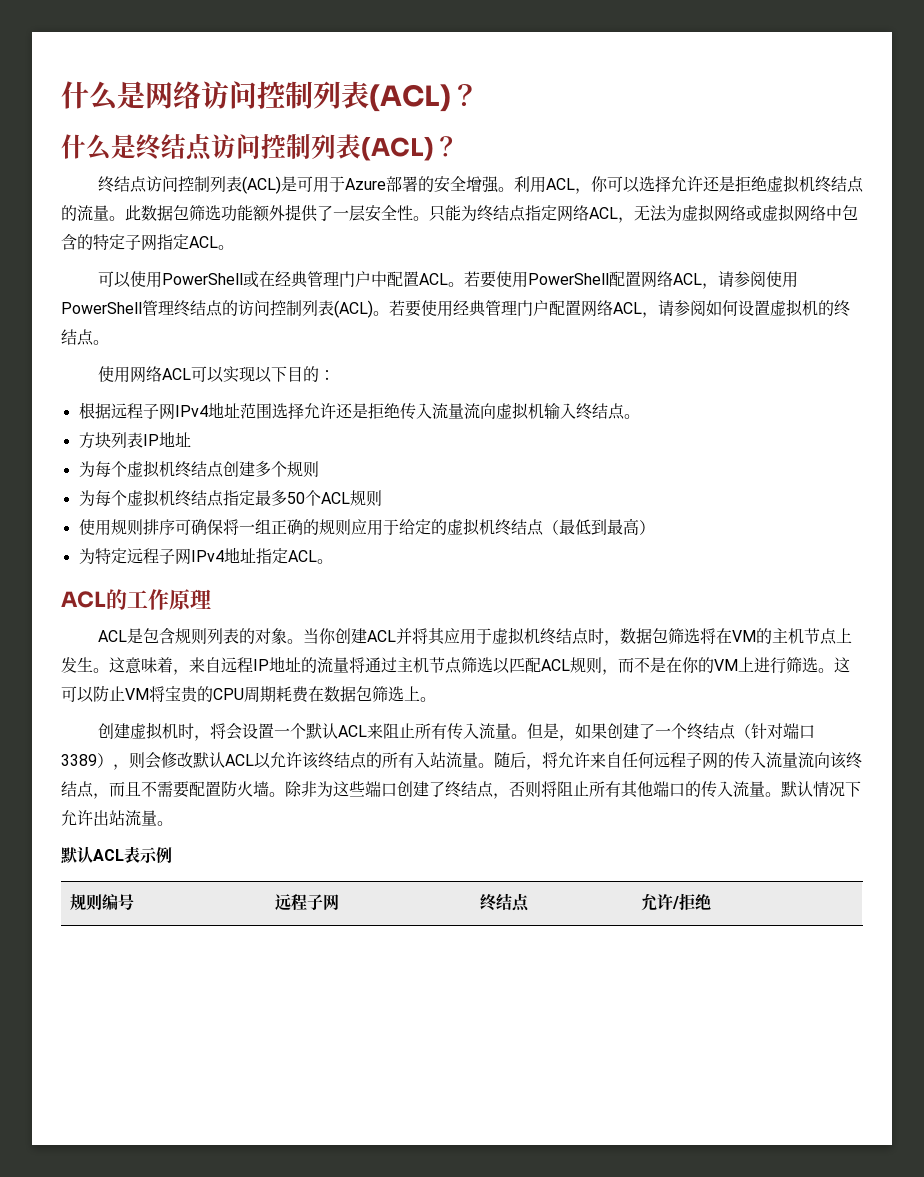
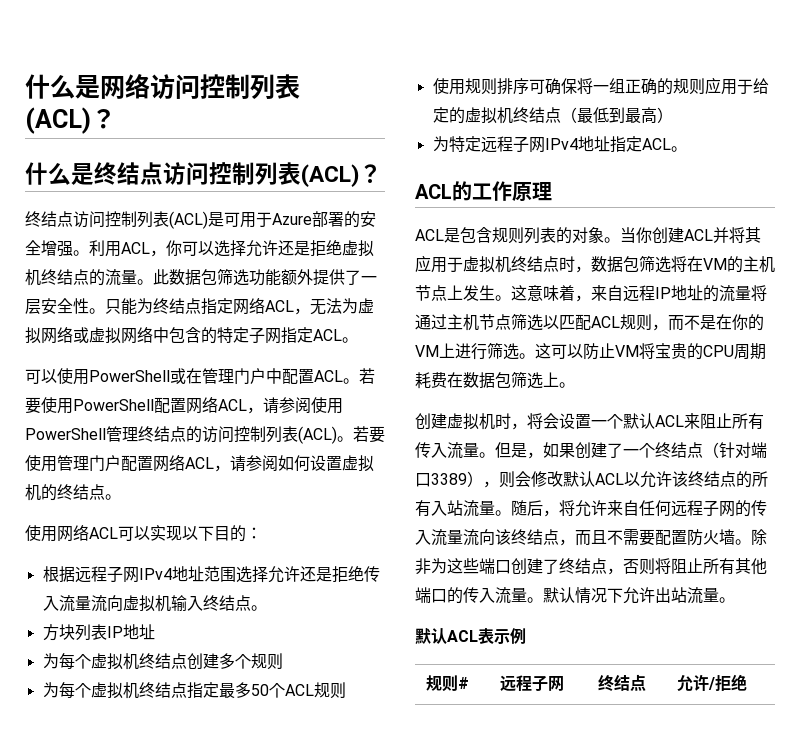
- 可以使用PowerShell或在经典管理门户中配置ACL。
+ 可以使用PowerShell或在管理门户中配置ACL。
- 若要使用经典管理门户配置网络ACL，请参阅如何设置虚拟机的终结点。
+ 若要使用管理门户配置网络ACL，请参阅如何设置虚拟机的终结点。
- 规则编号 | 远程子网 | 终结点 | 允许/拒绝
+ 规则# | 远程子网 | 终结点 | 允许/拒绝

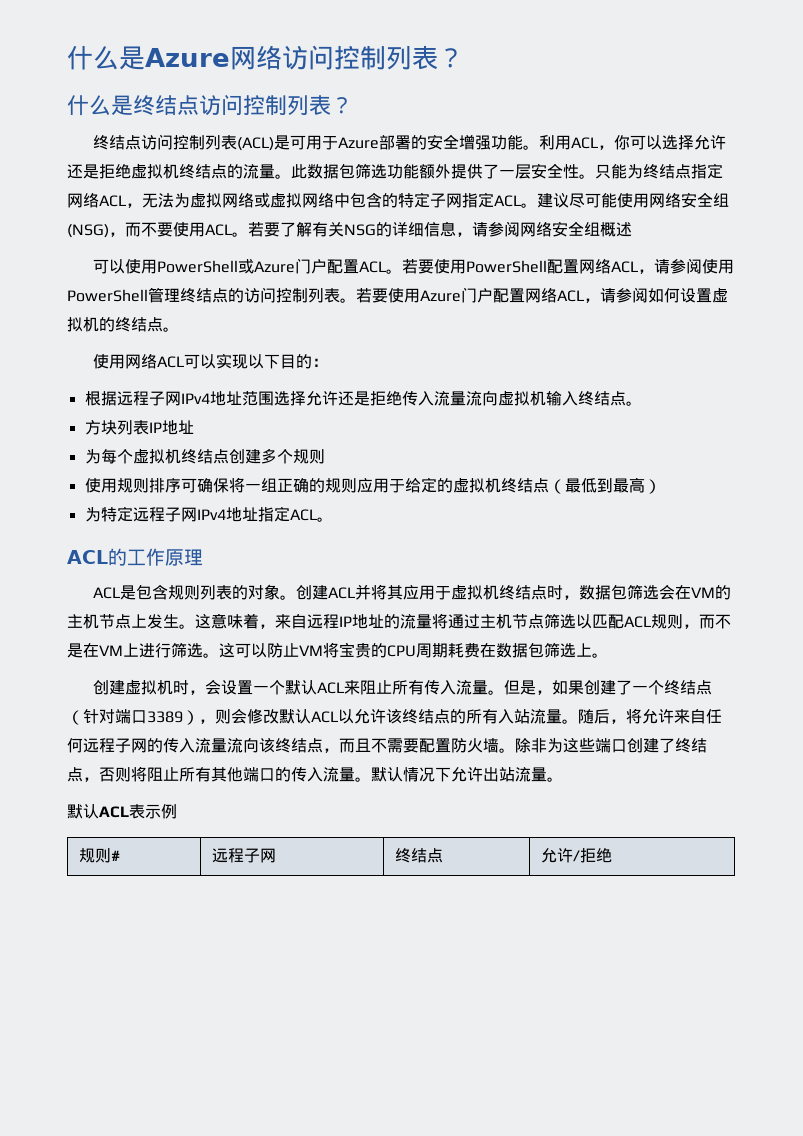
- 什么是网络访问控制列表(ACL)？
+ 什么是Azure网络访问控制列表？
- 什么是终结点访问控制列表(ACL)？
+ 什么是终结点访问控制列表？
- 终结点访问控制列表(ACL)是可用于Azure部署的安全增强。
+ 终结点访问控制列表(ACL)是可用于Azure部署的安全增强功能。
+ 建议尽可能使用网络安全组(NSG)，而不要使用ACL。若要了解有关NSG的详细信息，请参阅网络安全组概述
- 可以使用PowerShell或在管理门户中配置ACL。
+ 可以使用PowerShell或Azure门户配置ACL。
- 若要使用PowerShell配置网络ACL，请参阅使用PowerShell管理终结点的访问控制列表(ACL)。若要使用管理门户配置网络ACL，请参阅如何设置虚拟机的终结点。
+ 若要使用PowerShell配置网络ACL，请参阅使用PowerShell管理终结点的访问控制列表。若要使用Azure门户配置网络ACL，请参阅如何设置虚拟机的终结点。
- 为每个虚拟机终结点指定最多50个ACL规则
- 当你创建ACL并将其应用于虚拟机终结点时，数据包筛选将在VM的主机节点上发生。
+ 创建ACL并将其应用于虚拟机终结点时，数据包筛选会在VM的主机节点上发生。
- 这意味着，来自远程IP地址的流量将通过主机节点筛选以匹配ACL规则，而不是在你的VM上进行筛选。
+ 这意味着，来自远程IP地址的流量将通过主机节点筛选以匹配ACL规则，而不是在VM上进行筛选。
- 创建虚拟机时，将会设置一个默认ACL来阻止所有传入流量。
+ 创建虚拟机时，会设置一个默认ACL来阻止所有传入流量。

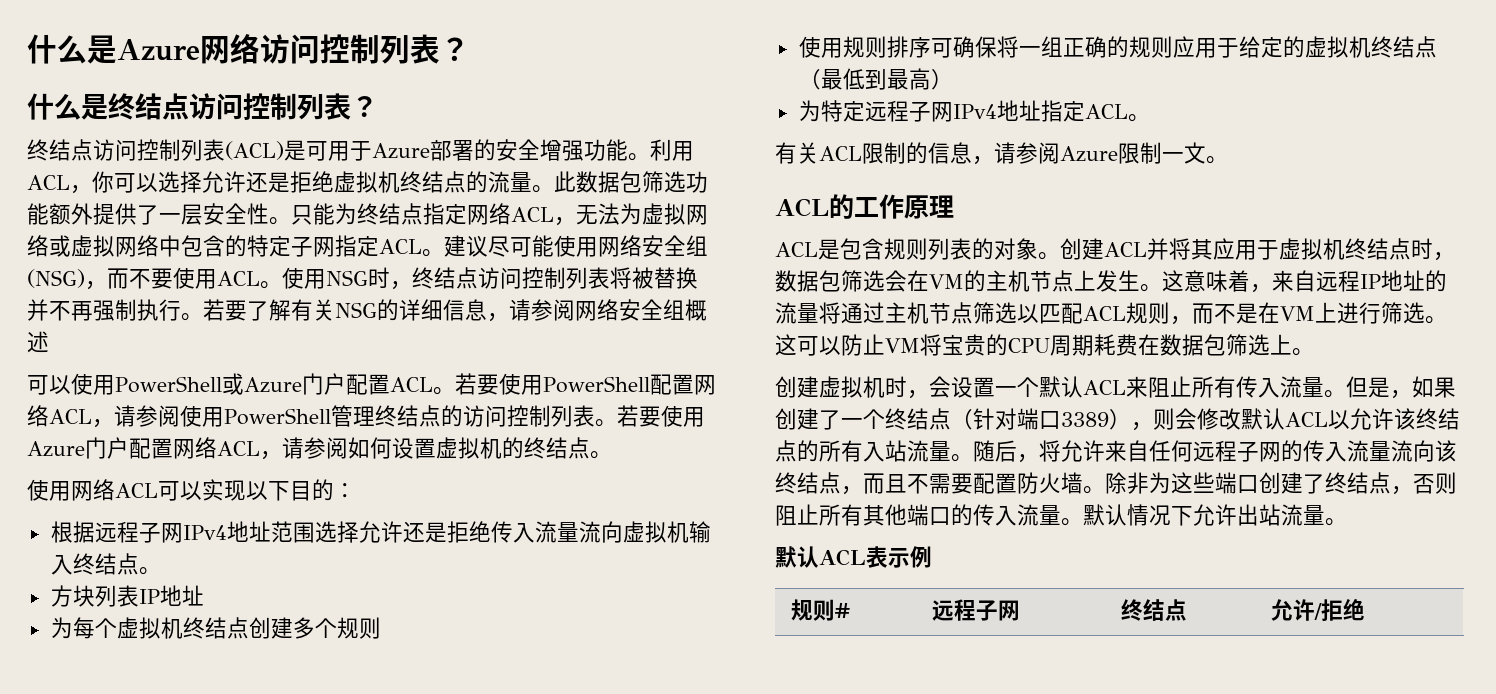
+ 使用NSG时，终结点访问控制列表将被替换并不再强制执行。
+ 有关ACL限制的信息，请参阅Azure限制一文。
- 除非为这些端口创建了终结点，否则将阻止所有其他端口的传入流量。
+ 除非为这些端口创建了终结点，否则阻止所有其他端口的传入流量。

